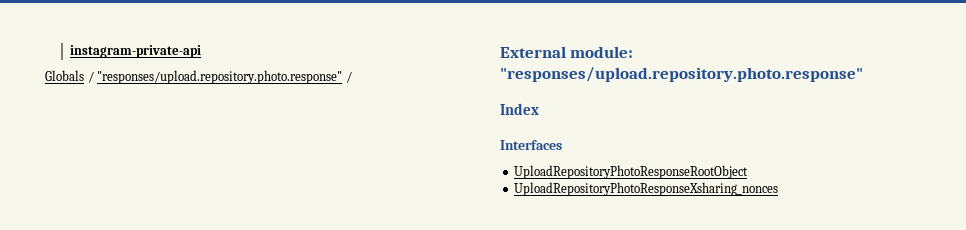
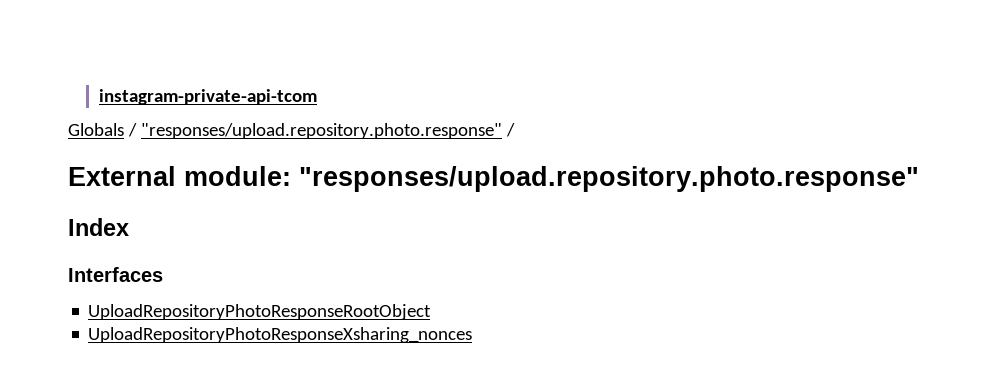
- instagram-private-api
+ instagram-private-api-tcom

